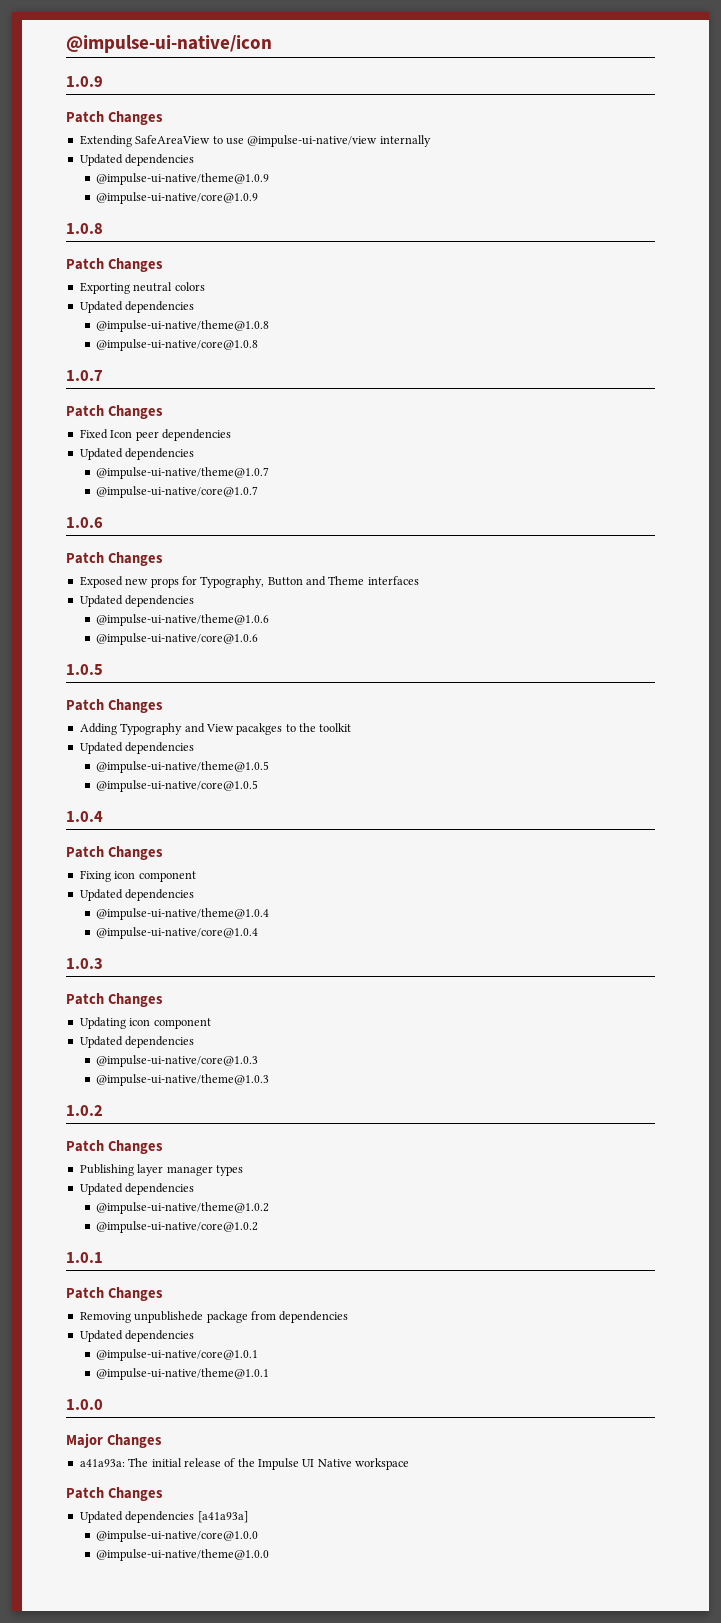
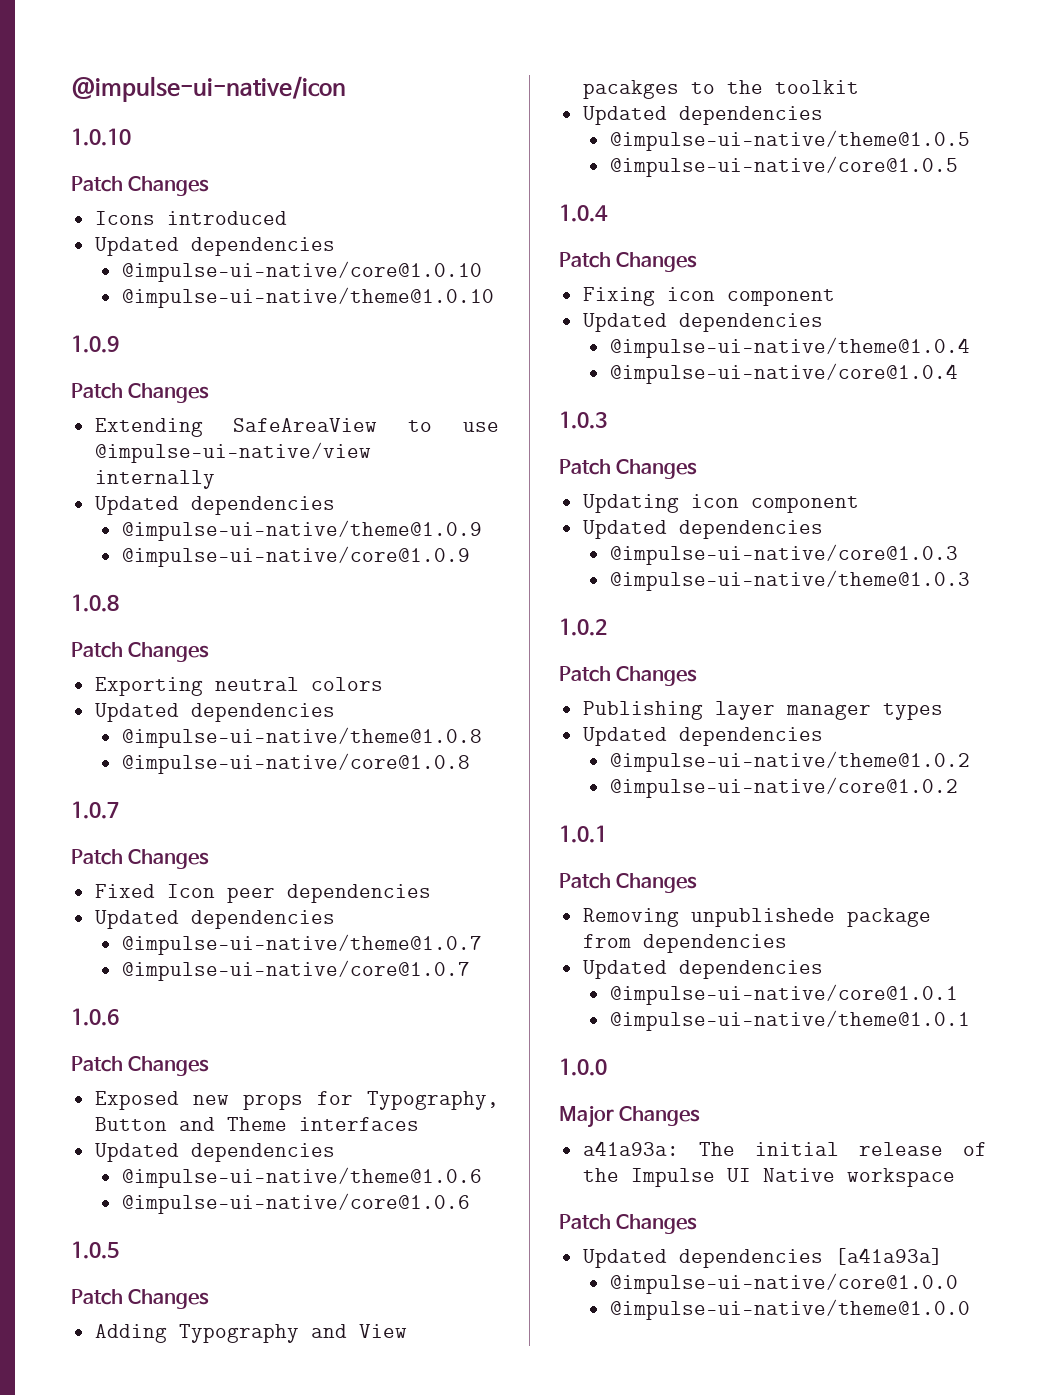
+ 1.0.10
+ Patch Changes
+ Icons introduced
+ Updated dependencies
+ @impulse-ui-native/core@1.0.10
+ @impulse-ui-native/theme@1.0.10

